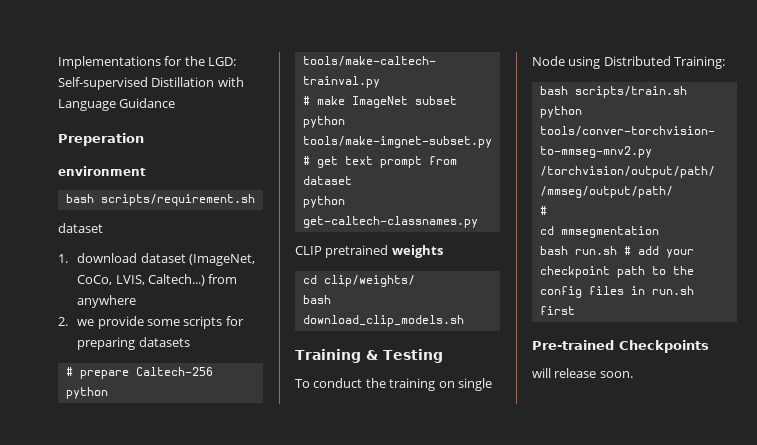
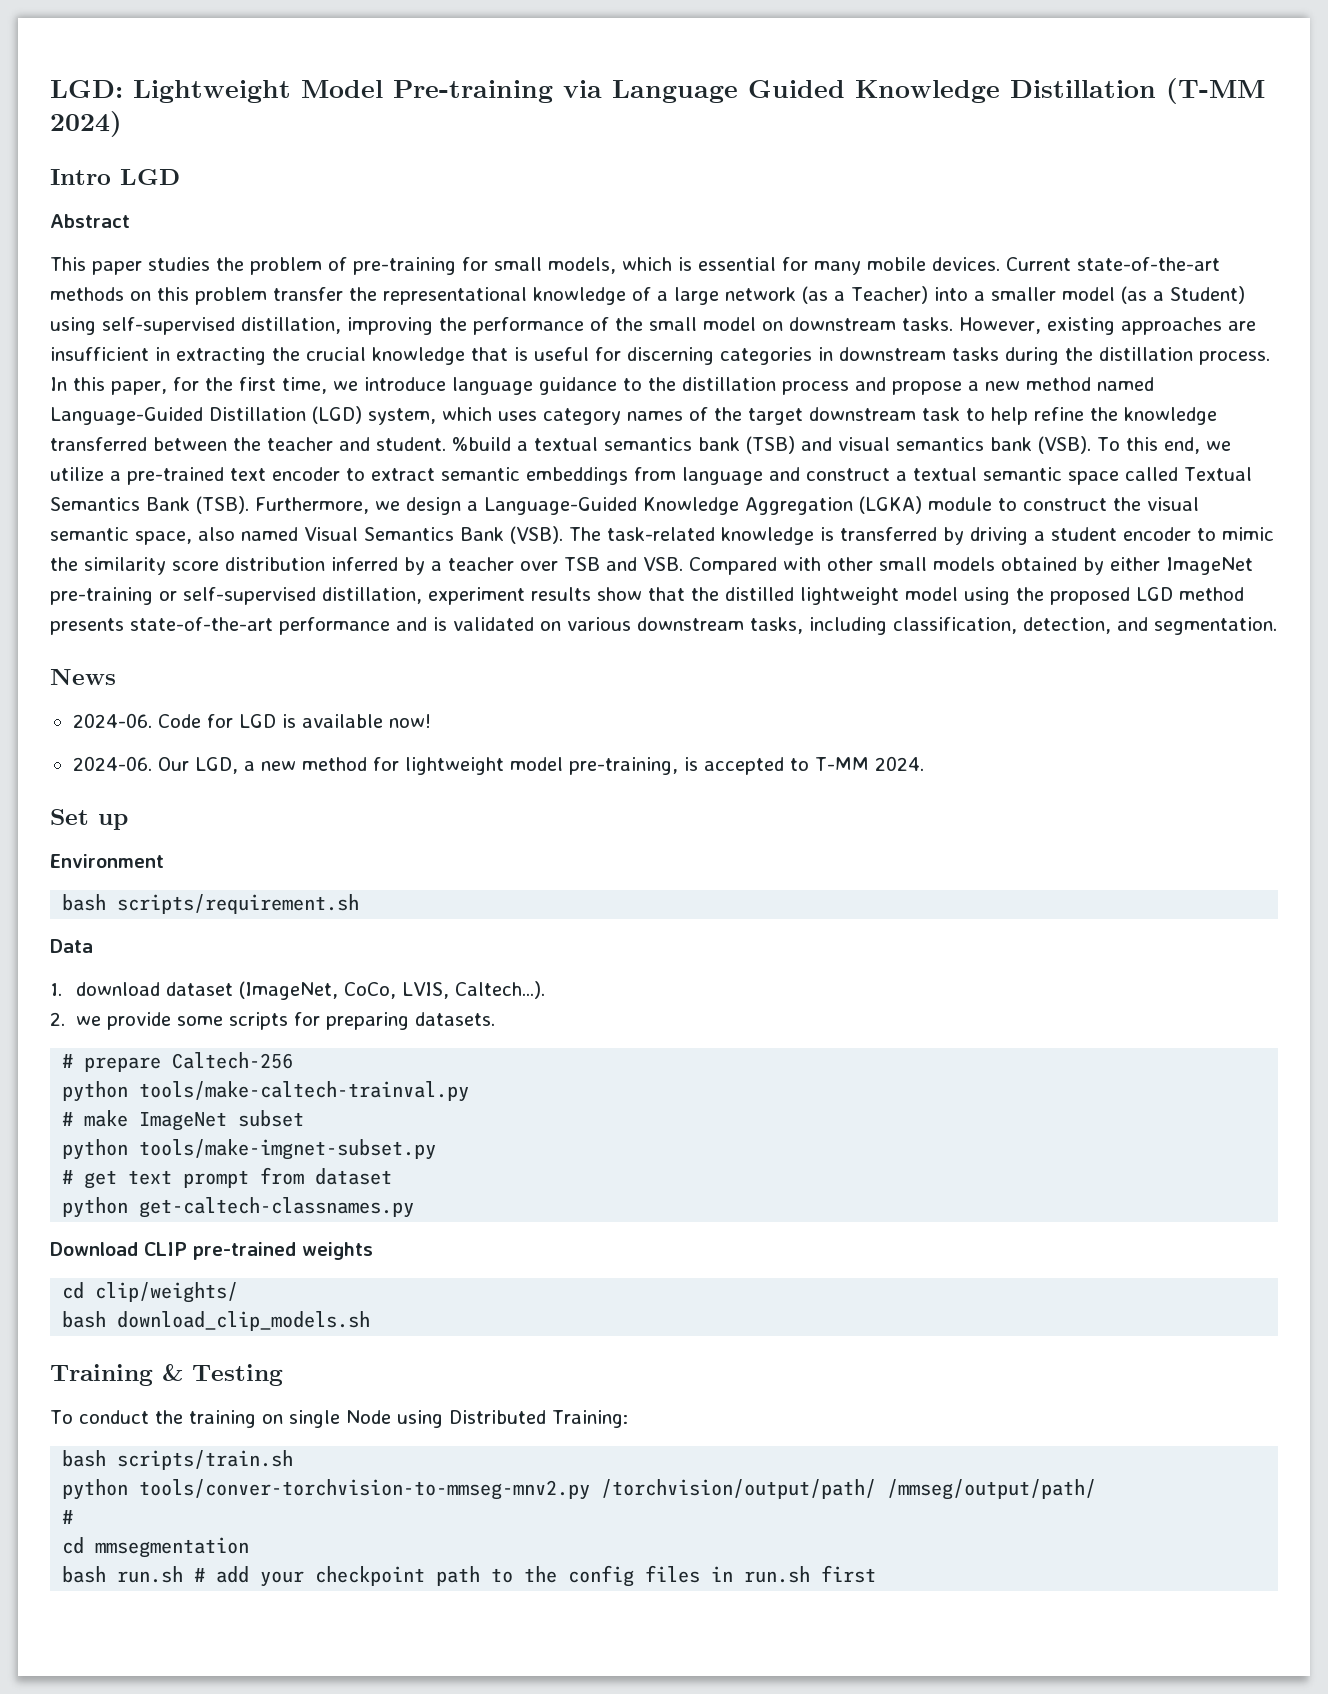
- Implementations for the LGD: Self-supervised Distillation with Language Guidance
- Preperation
- environment
+ LGD: Lightweight Model Pre-training via Language Guided Knowledge Distillation (T-MM 2024)
+ Intro LGD
+ Abstract
+ This paper studies the problem of pre-training for small models, which is essential for many mobile devices. Current state-of-the-art methods on this problem transfer the representational knowledge of a large network (as a Teacher) into a smaller model (as a Student) using self-supervised distillation, improving the performance of the small model on downstream tasks. However, existing approaches are insufficient in extracting the crucial knowledge that is useful for discerning categories in downstream tasks during the distillation process. In this paper, for the first time, we introduce language guidance to the distillation process and propose a new method named Language-Guided Distillation (LGD) system, which uses category names of the target downstream task to help refine the knowledge transferred between the teacher and student. %build a textual semantics bank (TSB) and visual semantics bank (VSB). To this end, we utilize a pre-trained text encoder to extract semantic embeddings from language and construct a textual semantic space called Textual Semantics Bank (TSB). Furthermore, we design a Language-Guided Knowledge Aggregation (LGKA) module to construct the visual semantic space, also named Visual Semantics Bank (VSB). The task-related knowledge is transferred by driving a student encoder to mimic the similarity score distribution inferred by a teacher over TSB and VSB. Compared with other small models obtained by either ImageNet pre-training or self-supervised distillation, experiment results show that the distilled lightweight model using the proposed LGD method presents state-of-the-art performance and is validated on various downstream tasks, including classification, detection, and segmentation.
+ News
+ 2024-06. Code for LGD is available now!
+ 2024-06. Our LGD, a new method for lightweight model pre-training, is accepted to T-MM 2024.
+ Set up
+ Environment
  bash scripts/requirement.sh
- dataset
+ Data
- 1. download dataset (ImageNet, CoCo, LVIS, Caltech...) from anywhere
+ 1. download dataset (ImageNet, CoCo, LVIS, Caltech...).
- 2. we provide some scripts for preparing datasets
+ 2. we provide some scripts for preparing datasets.
- CLIP pretrained weights
+ Download CLIP pre-trained weights
- Pre-trained Checkpoints
- will release soon.

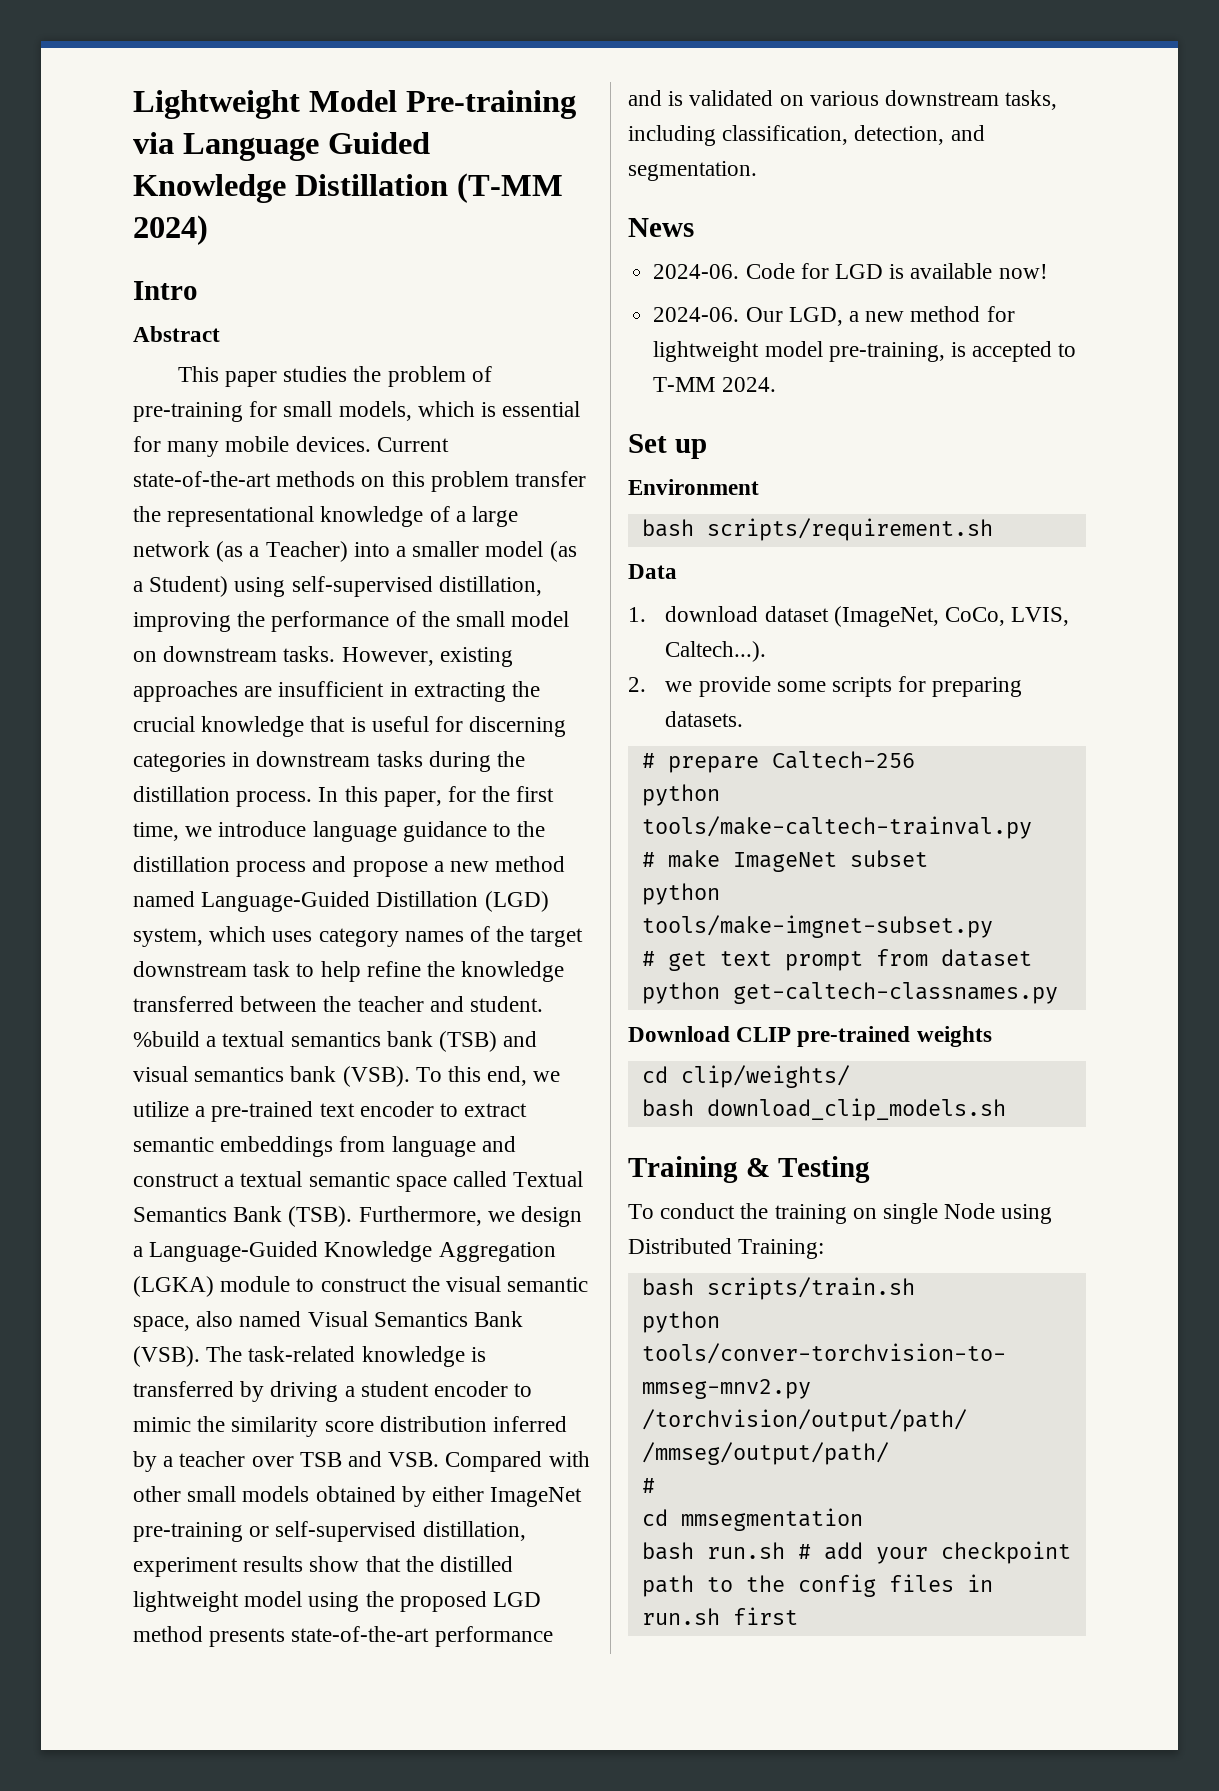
- LGD: Lightweight Model Pre-training via Language Guided Knowledge Distillation (T-MM 2024)
+ Lightweight Model Pre-training via Language Guided Knowledge Distillation (T-MM 2024)
- Intro LGD
+ Intro

